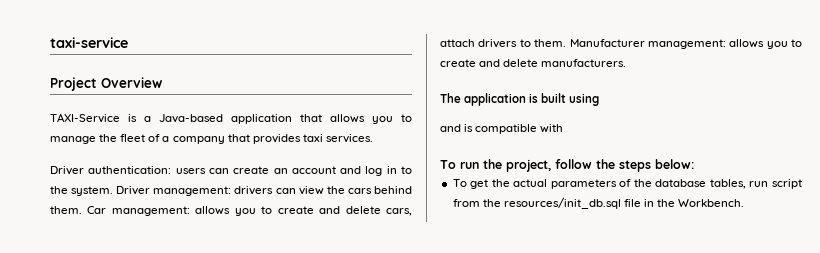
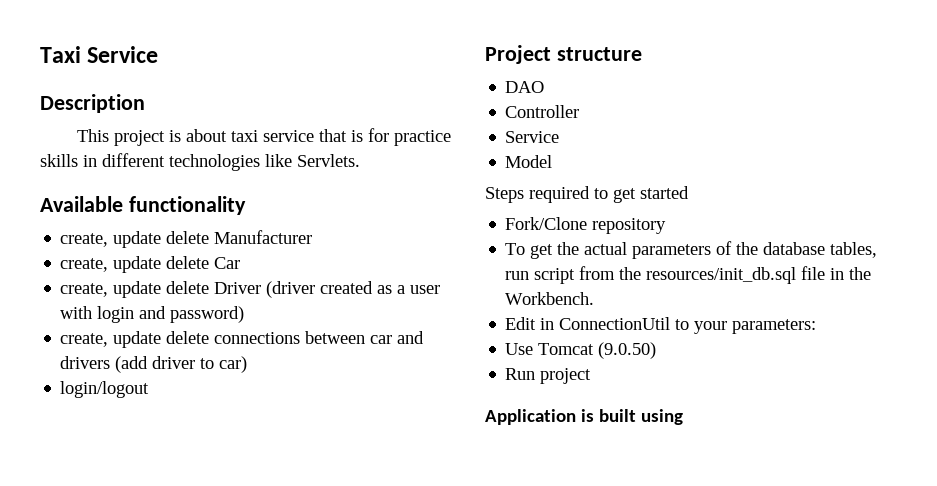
- taxi-service
- Project Overview
- TAXI-Service is a Java-based application that allows you to manage the fleet of a company that provides taxi services.
- Driver authentication: users can create an account and log in to the system. Driver management: drivers can view the cars behind them. Car management: allows you to create and delete cars, attach drivers to them. Manufacturer management: allows you to create and delete manufacturers.
- The application is built using
- and is compatible with
- To run the project, follow the steps below:
+ Taxi Service
+ Description
+ This project is about taxi service that is for practice skills in different technologies like Servlets.
+ Available functionality
+ create, update delete Manufacturer
+ create, update delete Car
+ create, update delete Driver (driver created as a user with login and password)
+ create, update delete connections between car and drivers (add driver to car)
+ login/logout
+ Project structure
+ DAO
+ Controller
+ Service
+ Model
+ Steps required to get started
+ Fork/Clone repository
+ Edit in ConnectionUtil to your parameters:
+ Use Tomcat (9.0.50)
+ Run project
+ Application is built using

